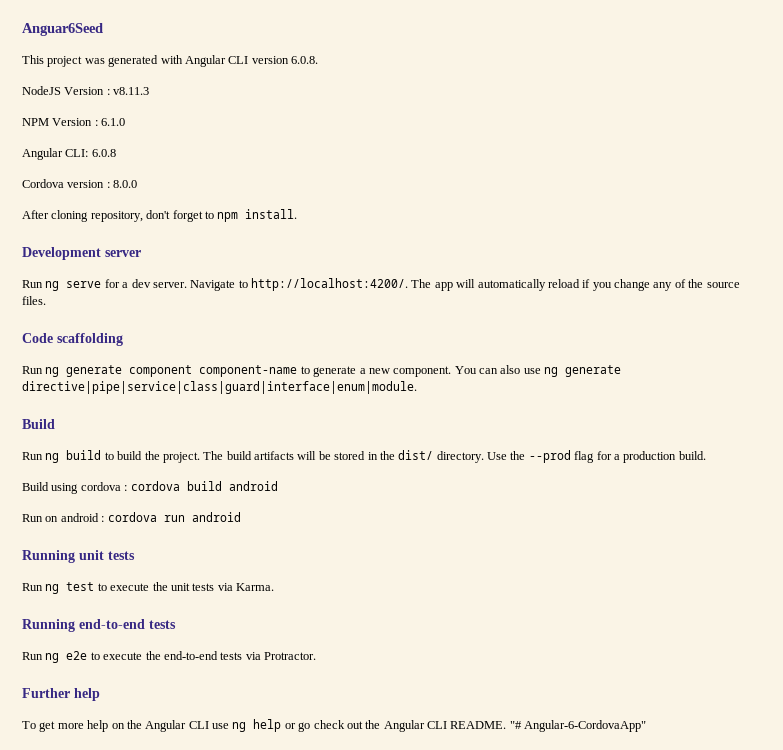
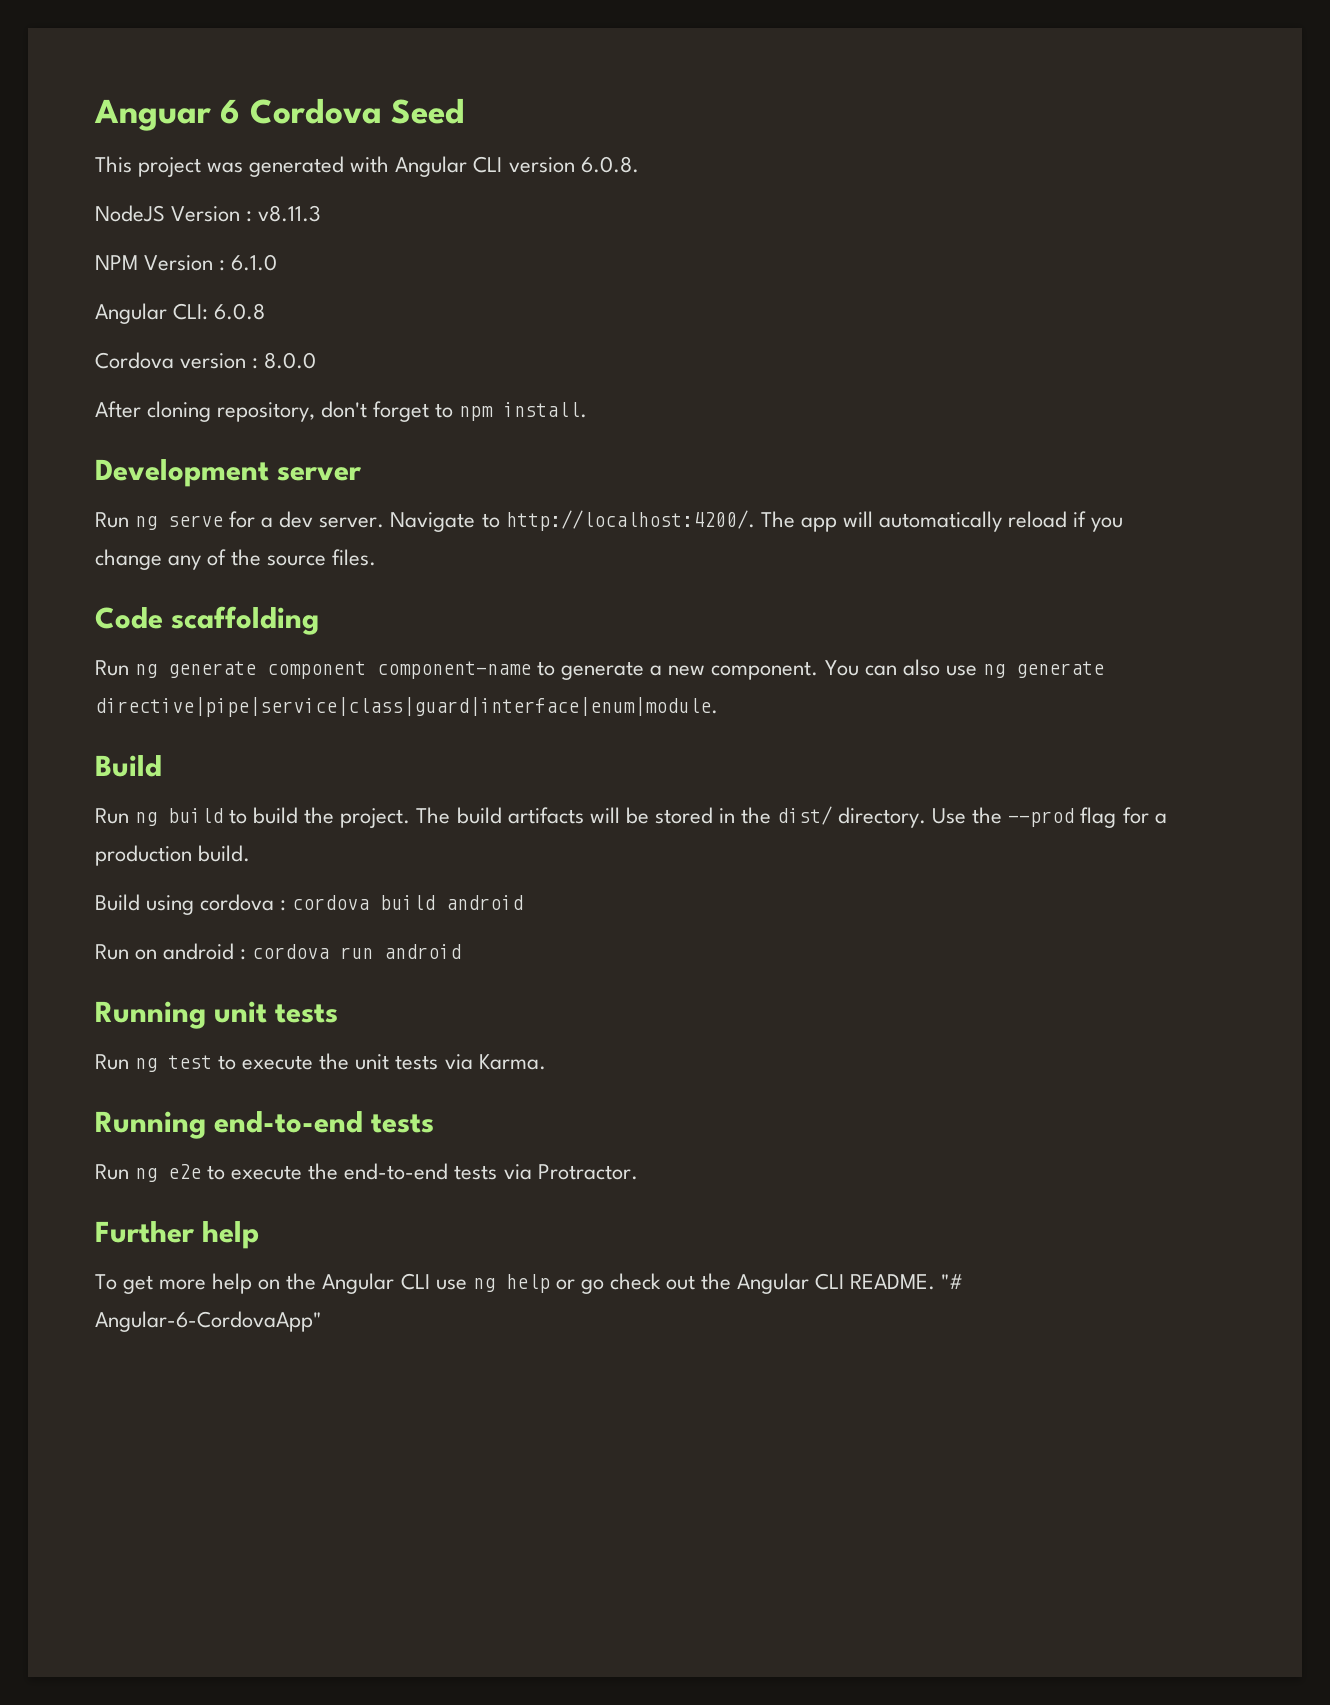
- Anguar6Seed
+ Anguar 6 Cordova Seed

